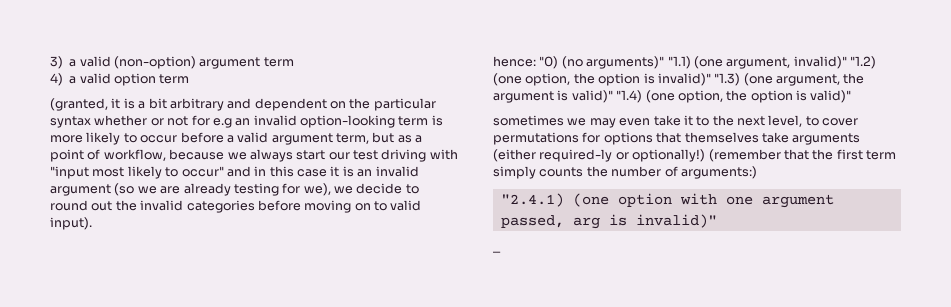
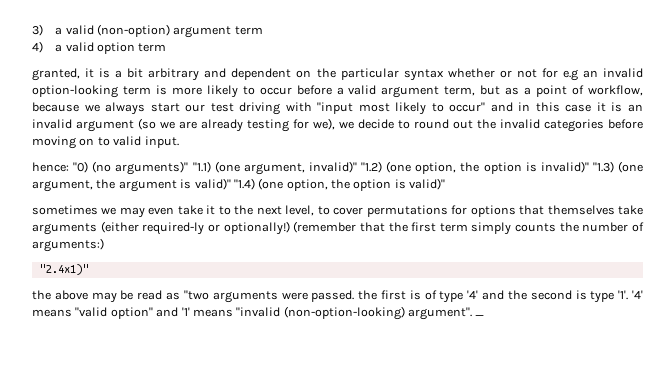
- (granted, it is a bit arbitrary and dependent on the particular syntax whether or not for e.g an invalid option-looking term is more likely to occur before a valid argument term, but as a point of workflow, because we always start our test driving with "input most likely to occur" and in this case it is an invalid argument (so we are already testing for we), we decide to round out the invalid categories before moving on to valid input).
+ granted, it is a bit arbitrary and dependent on the particular syntax whether or not for e.g an invalid option-looking term is more likely to occur before a valid argument term, but as a point of workflow, because we always start our test driving with "input most likely to occur" and in this case it is an invalid argument (so we are already testing for we), we decide to round out the invalid categories before moving on to valid input.
- "2.4.1) (one option with one argument passed, arg is invalid)"
- _
+ "2.4x1)"
+ the above may be read as "two arguments were passed. the first is of type '4' and the second is type '1'. '4' means "valid option" and '1' means "invalid (non-option-looking) argument". _

